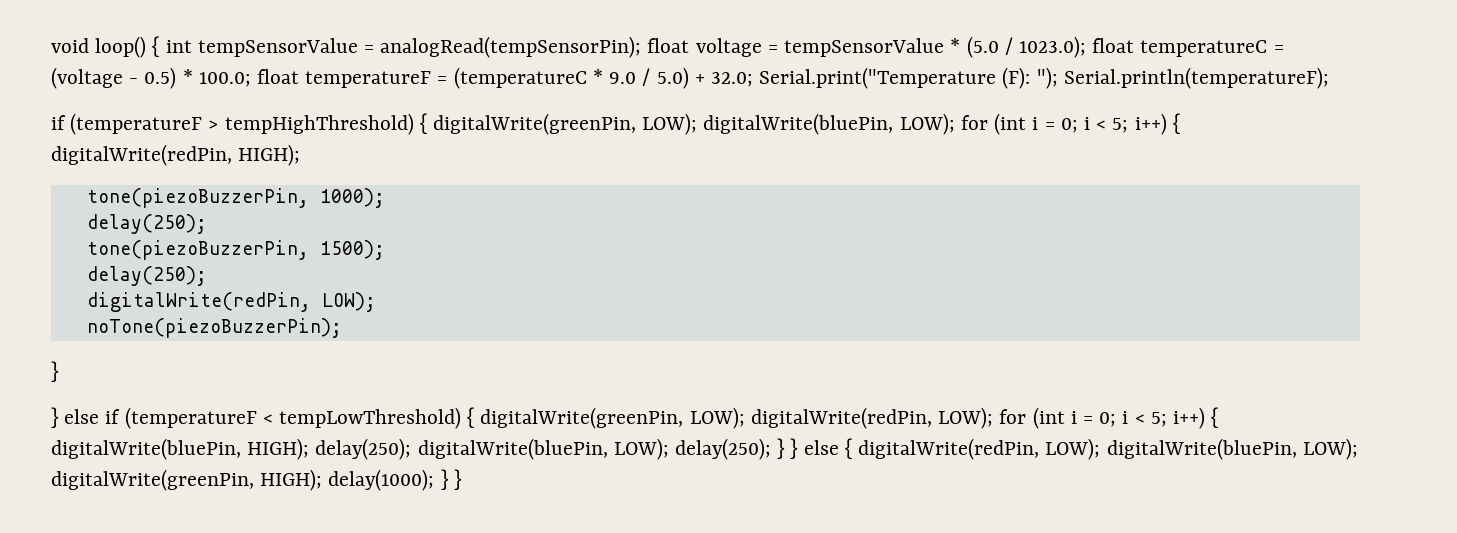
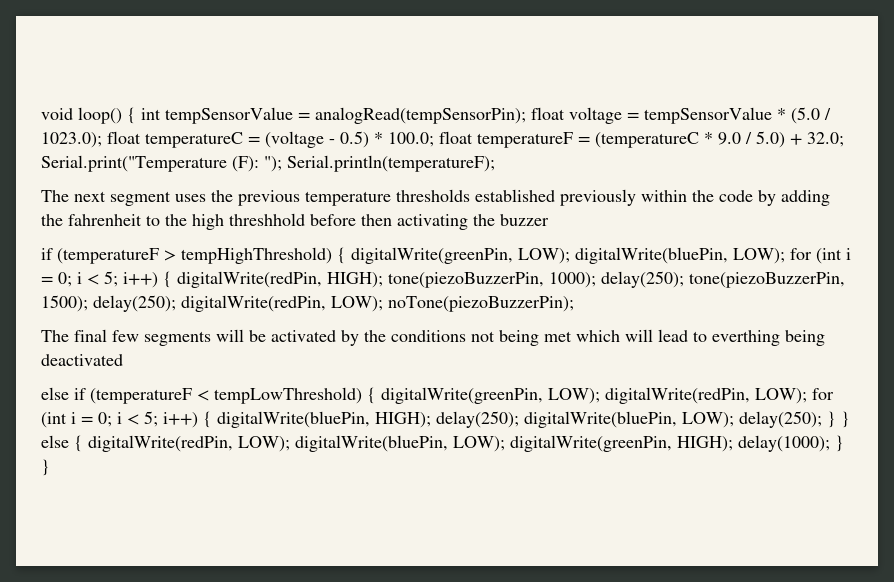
+ The next segment uses the previous temperature thresholds established previously within the code by adding the fahrenheit to the high threshhold before then activating the buzzer
- if (temperatureF > tempHighThreshold) { digitalWrite(greenPin, LOW); digitalWrite(bluePin, LOW); for (int i = 0; i < 5; i++) { digitalWrite(redPin, HIGH);
- tone(piezoBuzzerPin, 1000);
- delay(250);
- tone(piezoBuzzerPin, 1500);
- delay(250);
- digitalWrite(redPin, LOW);
- noTone(piezoBuzzerPin);
- }
- } else if (temperatureF < tempLowThreshold) { digitalWrite(greenPin, LOW);
+ if (temperatureF > tempHighThreshold) { digitalWrite(greenPin, LOW); digitalWrite(bluePin, LOW); for (int i = 0; i < 5; i++) { digitalWrite(redPin, HIGH); tone(piezoBuzzerPin, 1000); delay(250); tone(piezoBuzzerPin, 1500); delay(250); digitalWrite(redPin, LOW); noTone(piezoBuzzerPin);
+ The final few segments will be activated by the conditions not being met which will lead to everthing being deactivated
+ else if (temperatureF < tempLowThreshold) { digitalWrite(greenPin, LOW);

